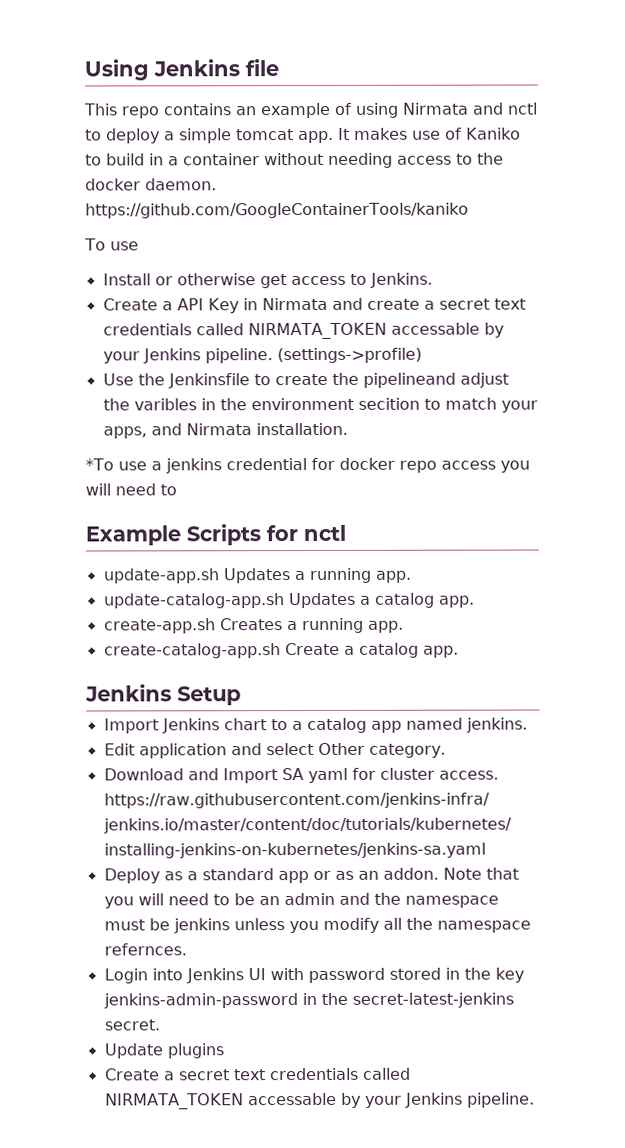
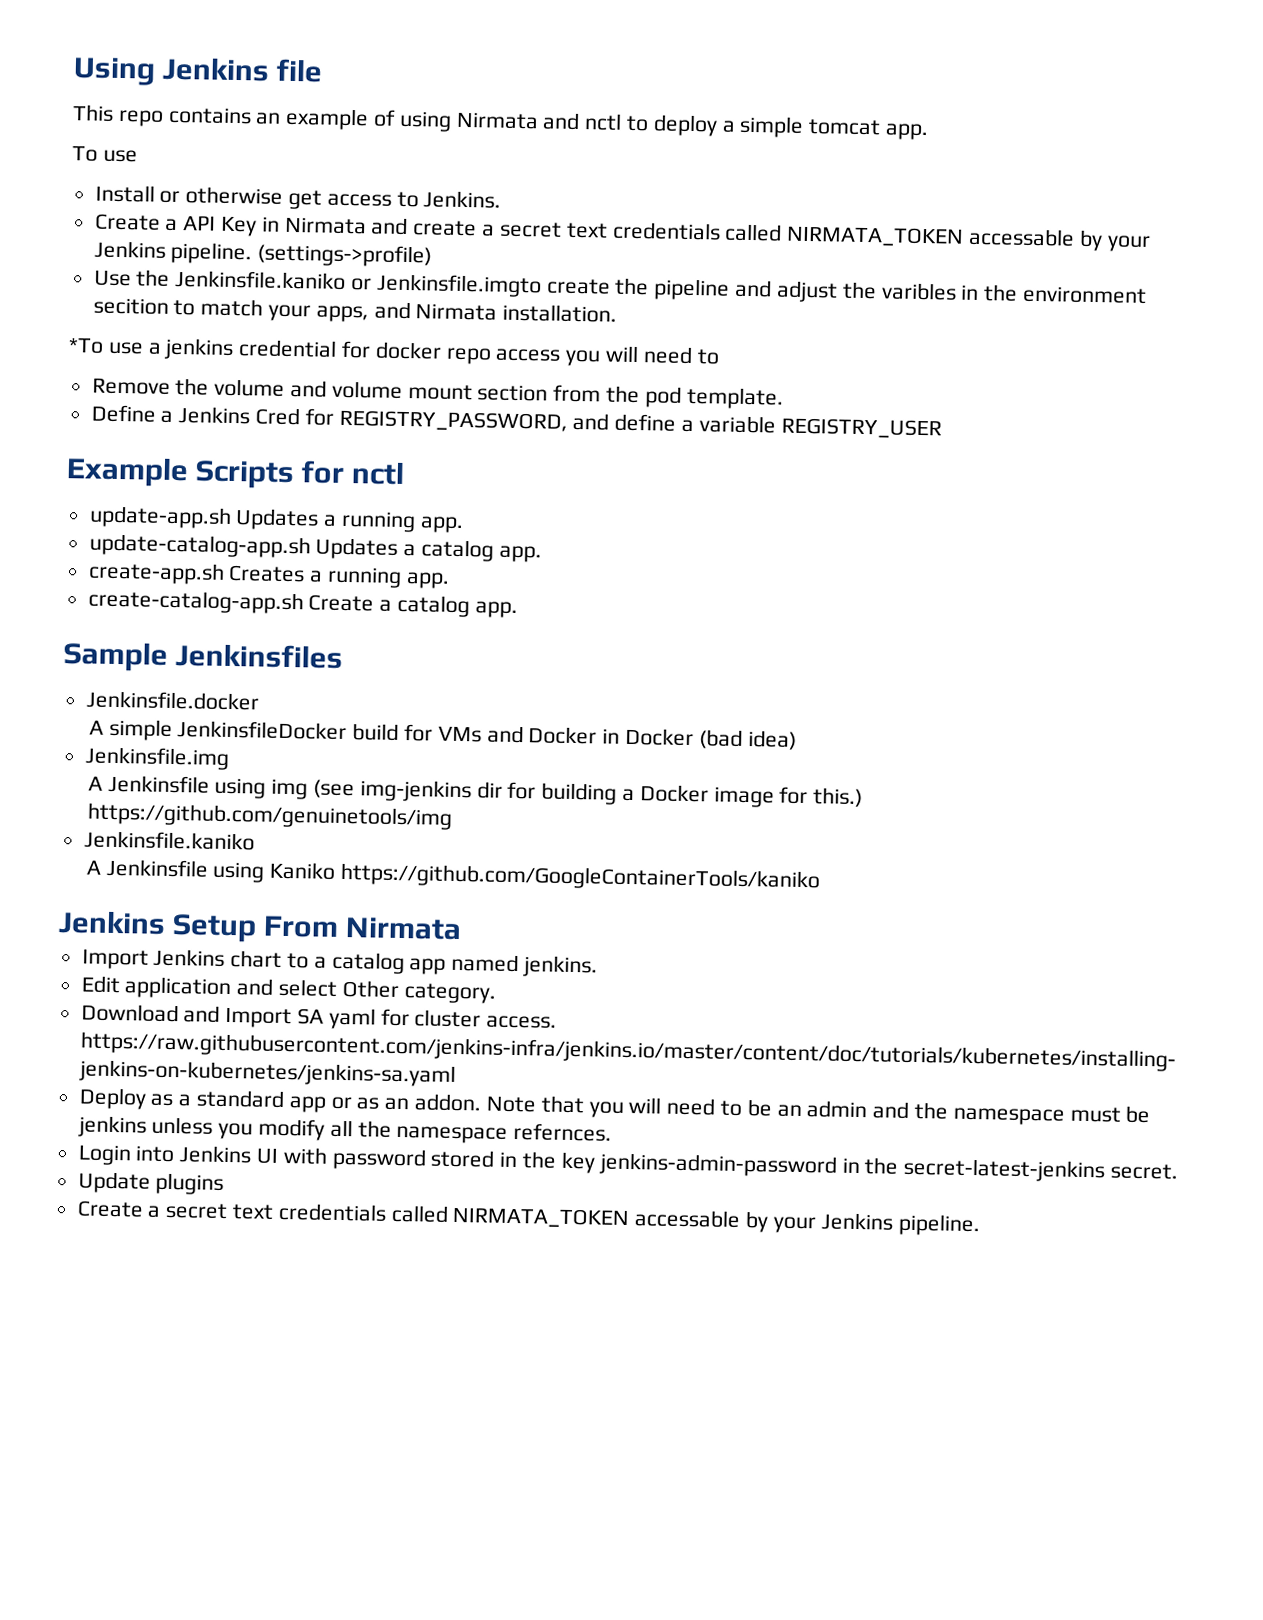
- It makes use of Kaniko to build in a container without needing access to the docker daemon. https://github.com/GoogleContainerTools/kaniko
- Use the Jenkinsfile to create the pipelineand adjust the varibles in the environment secition to match your apps, and Nirmata installation.
+ Use the Jenkinsfile.kaniko or Jenkinsfile.imgto create the pipeline and adjust the varibles in the environment secition to match your apps, and Nirmata installation.
+ Remove the volume and volume mount section from the pod template.
+ Define a Jenkins Cred for REGISTRY_PASSWORD, and define a variable REGISTRY_USER
+ Sample Jenkinsfiles
+ Jenkinsfile.docker
+ A simple JenkinsfileDocker build for VMs and Docker in Docker (bad idea)
+ Jenkinsfile.img
+ A Jenkinsfile using img (see img-jenkins dir for building a Docker image for this.) https://github.com/genuinetools/img
+ Jenkinsfile.kaniko
+ A Jenkinsfile using Kaniko https://github.com/GoogleContainerTools/kaniko
- Jenkins Setup
+ Jenkins Setup From Nirmata

